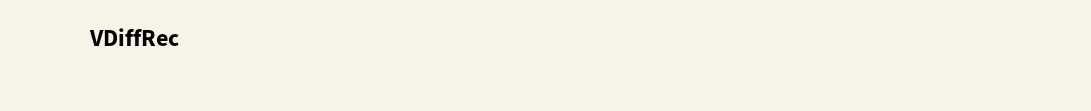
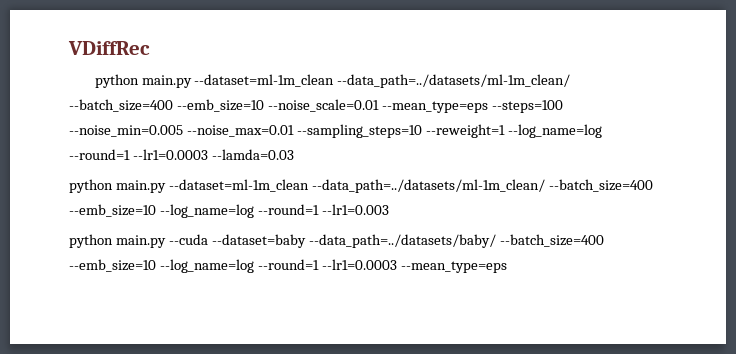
+ python main.py --dataset=ml-1m_clean --data_path=../datasets/ml-1m_clean/ --batch_size=400 --emb_size=10 --noise_scale=0.01 --mean_type=eps --steps=100 --noise_min=0.005 --noise_max=0.01 --sampling_steps=10 --reweight=1 --log_name=log --round=1 --lr1=0.0003 --lamda=0.03
+ python main.py --dataset=ml-1m_clean --data_path=../datasets/ml-1m_clean/ --batch_size=400 --emb_size=10 --log_name=log --round=1 --lr1=0.003
+ python main.py --cuda --dataset=baby --data_path=../datasets/baby/ --batch_size=400 --emb_size=10 --log_name=log --round=1 --lr1=0.0003 --mean_type=eps

